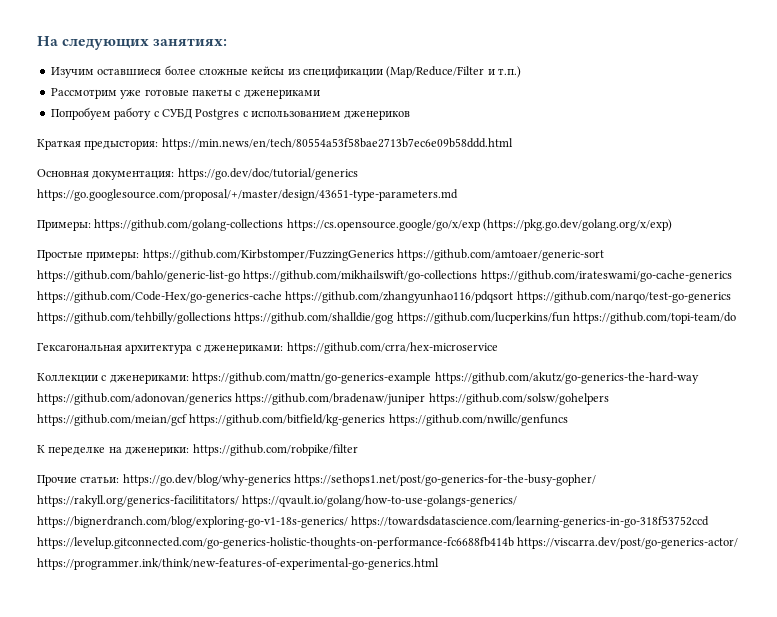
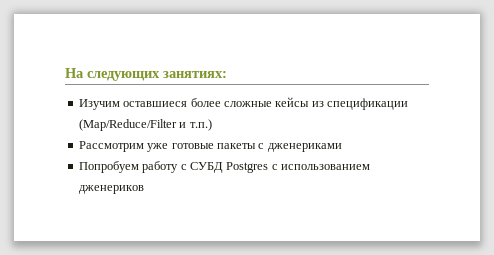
- Краткая предыстория: https://min.news/en/tech/80554a53f58bae2713b7ec6e09b58ddd.html
- Основная документация: https://go.dev/doc/tutorial/generics https://go.googlesource.com/proposal/+/master/design/43651-type-parameters.md
- Примеры: https://github.com/golang-collections https://cs.opensource.google/go/x/exp (https://pkg.go.dev/golang.org/x/exp)
- Простые примеры: https://github.com/Kirbstomper/FuzzingGenerics https://github.com/amtoaer/generic-sort https://github.com/bahlo/generic-list-go https://github.com/mikhailswift/go-collections https://github.com/irateswami/go-cache-generics https://github.com/Code-Hex/go-generics-cache https://github.com/zhangyunhao116/pdqsort https://github.com/narqo/test-go-generics https://github.com/tehbilly/gollections https://github.com/shalldie/gog https://github.com/lucperkins/fun https://github.com/topi-team/do
- Гексагональная архитектура с дженериками: https://github.com/crra/hex-microservice
- Коллекции с дженериками: https://github.com/mattn/go-generics-example https://github.com/akutz/go-generics-the-hard-way https://github.com/adonovan/generics https://github.com/bradenaw/juniper https://github.com/solsw/gohelpers https://github.com/meian/gcf https://github.com/bitfield/kg-generics https://github.com/nwillc/genfuncs
- К переделке на дженерики: https://github.com/robpike/filter
- Прочие статьи: https://go.dev/blog/why-generics https://sethops1.net/post/go-generics-for-the-busy-gopher/ https://rakyll.org/generics-facilititators/ https://qvault.io/golang/how-to-use-golangs-generics/ https://bignerdranch.com/blog/exploring-go-v1-18s-generics/ https://towardsdatascience.com/learning-generics-in-go-318f53752ccd https://levelup.gitconnected.com/go-generics-holistic-thoughts-on-performance-fc6688fb414b https://viscarra.dev/post/go-generics-actor/ https://programmer.ink/think/new-features-of-experimental-go-generics.html

